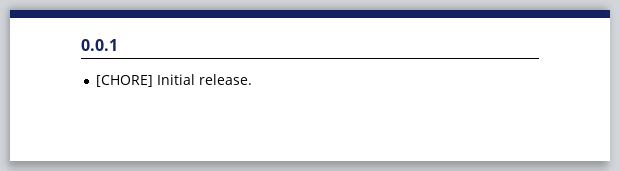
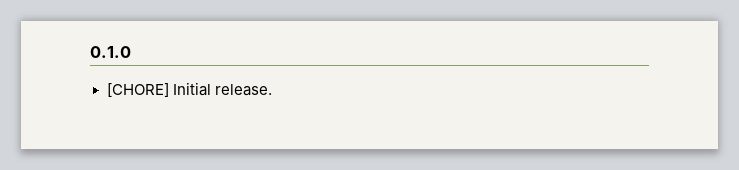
- 0.0.1
+ 0.1.0

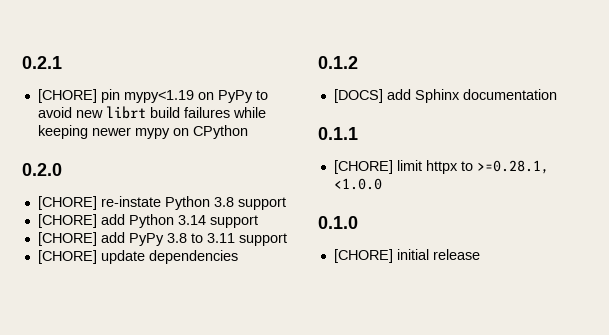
+ 0.2.1
+ [CHORE] pin mypy<1.19 on PyPy to avoid new librt build failures while keeping newer mypy on CPython
+ 0.2.0
+ [CHORE] re-instate Python 3.8 support
+ [CHORE] add Python 3.14 support
+ [CHORE] add PyPy 3.8 to 3.11 support
+ [CHORE] update dependencies
+ 0.1.2
+ [DOCS] add Sphinx documentation
+ 0.1.1
+ [CHORE] limit httpx to >=0.28.1, <1.0.0
- [CHORE] Initial release.
+ [CHORE] initial release

